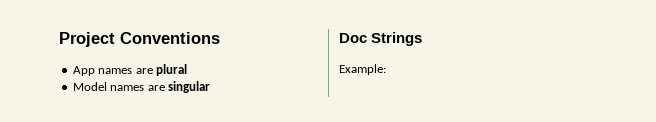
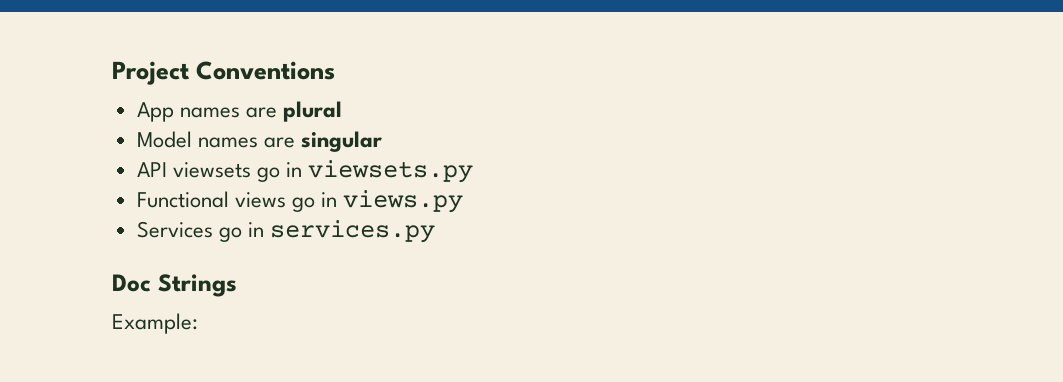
+ API viewsets go in viewsets.py
+ Functional views go in views.py
+ Services go in services.py

